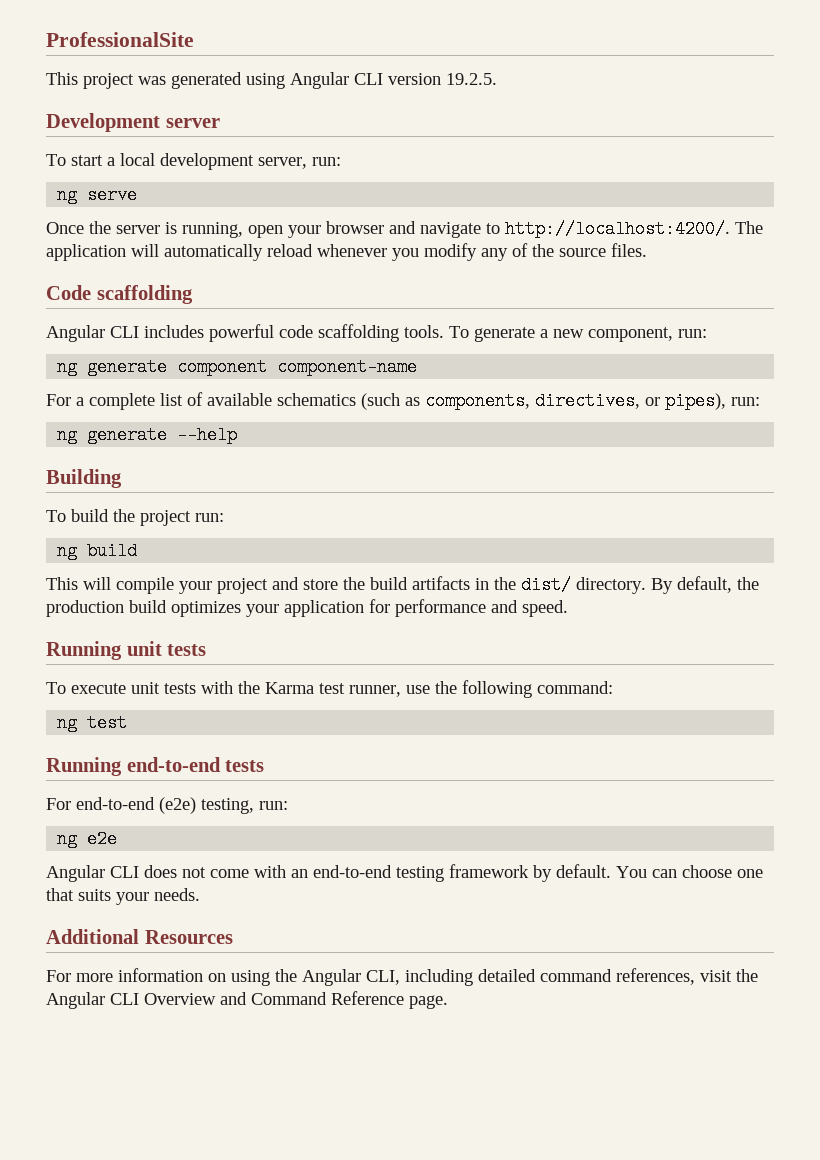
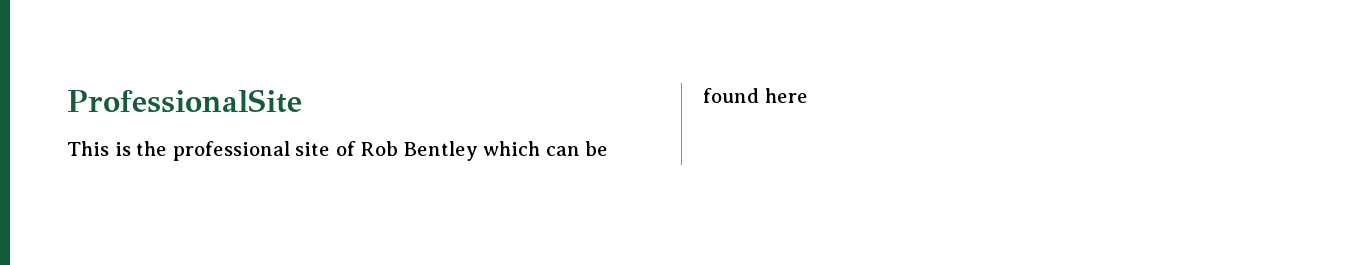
- This project was generated using Angular CLI version 19.2.5.
- Development server
- To start a local development server, run:
- ng serve
- Once the server is running, open your browser and navigate to http://localhost:4200/. The application will automatically reload whenever you modify any of the source files.
- Code scaffolding
- Angular CLI includes powerful code scaffolding tools. To generate a new component, run:
- ng generate component component-name
- For a complete list of available schematics (such as components, directives, or pipes), run:
- ng generate --help
- Building
- To build the project run:
- ng build
- This will compile your project and store the build artifacts in the dist/ directory. By default, the production build optimizes your application for performance and speed.
- Running unit tests
- To execute unit tests with the Karma test runner, use the following command:
- ng test
- Running end-to-end tests
- For end-to-end (e2e) testing, run:
- ng e2e
- Angular CLI does not come with an end-to-end testing framework by default. You can choose one that suits your needs.
- Additional Resources
- For more information on using the Angular CLI, including detailed command references, visit the Angular CLI Overview and Command Reference page.
+ This is the professional site of Rob Bentley which can be found here

